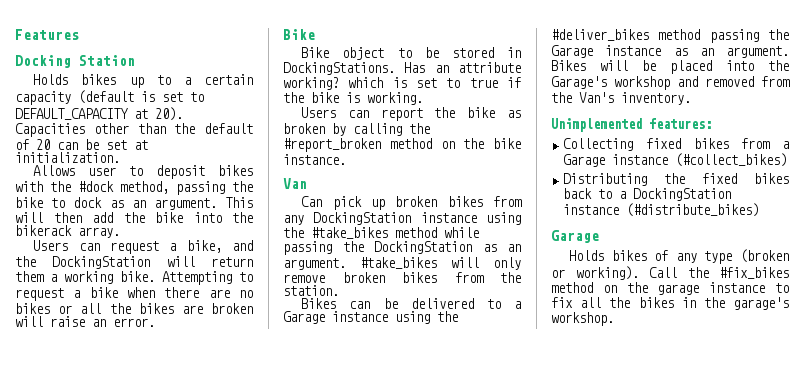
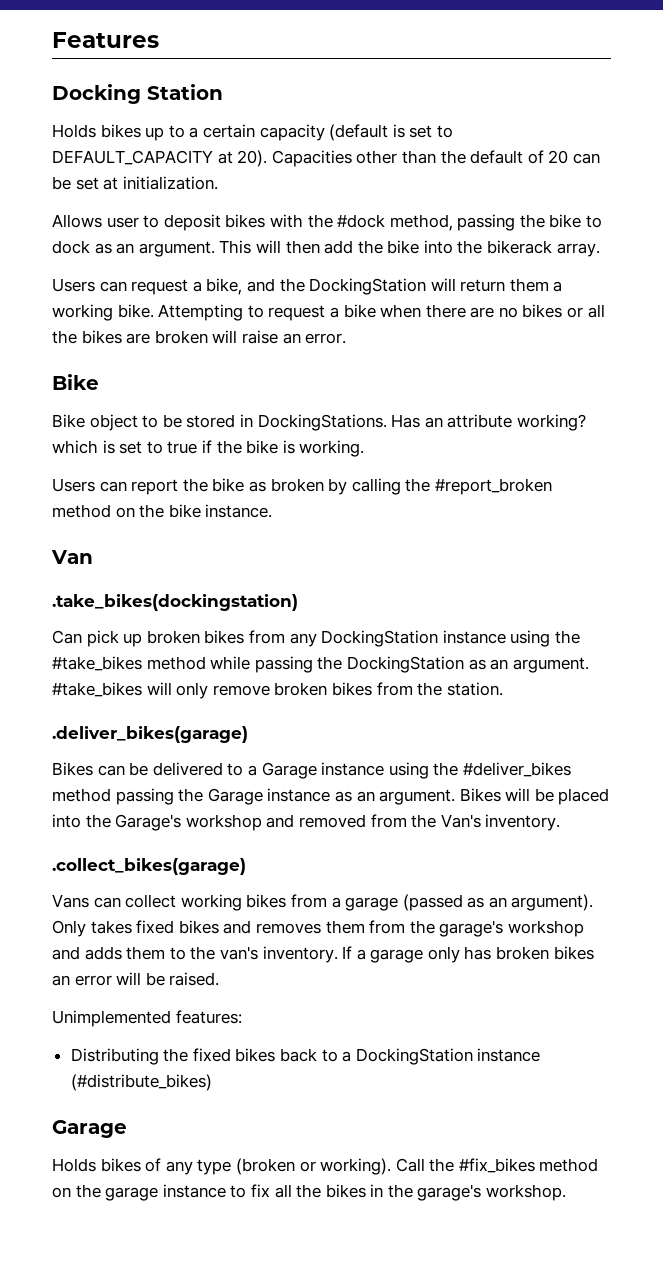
+ .take_bikes(dockingstation)
+ .deliver_bikes(garage)
+ .collect_bikes(garage)
+ Vans can collect working bikes from a garage (passed as an argument). Only takes fixed bikes and removes them from the garage's workshop and adds them to the van's inventory. If a garage only has broken bikes an error will be raised.
  Unimplemented features:
- Collecting fixed bikes from a Garage instance (#collect_bikes)

